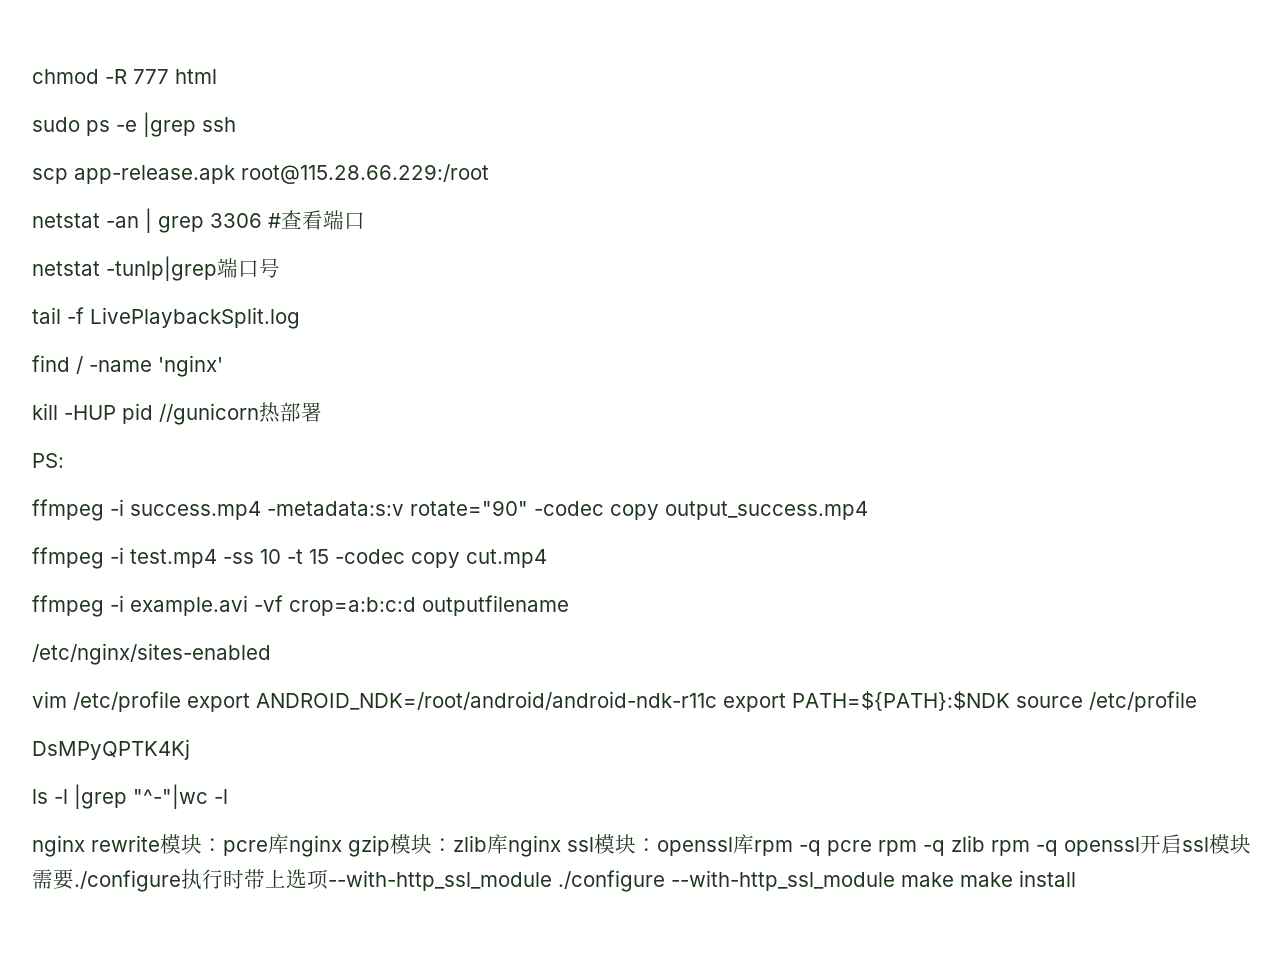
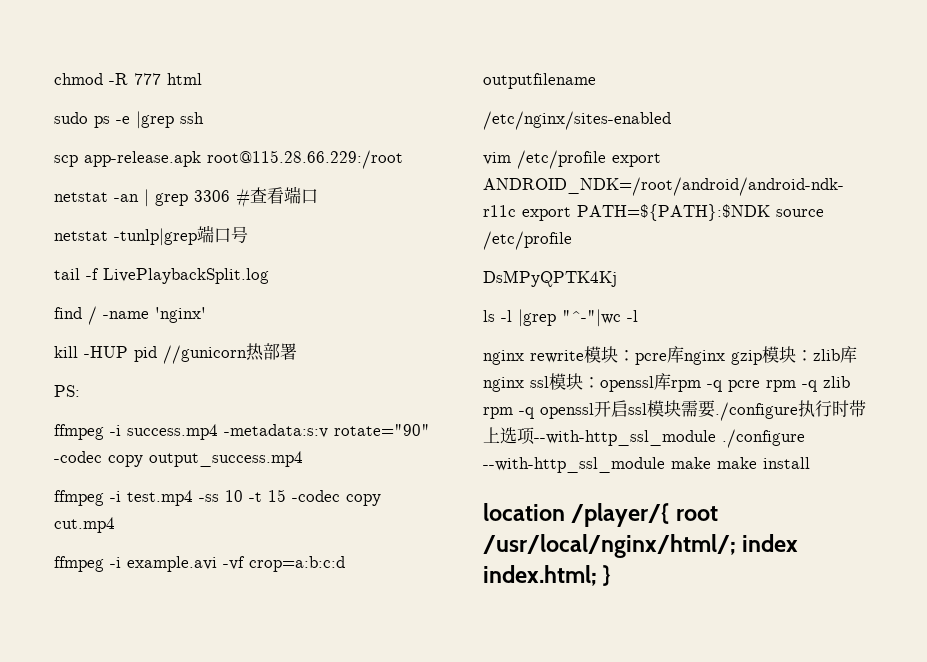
+ location /player/{ root /usr/local/nginx/html/; index index.html; }

